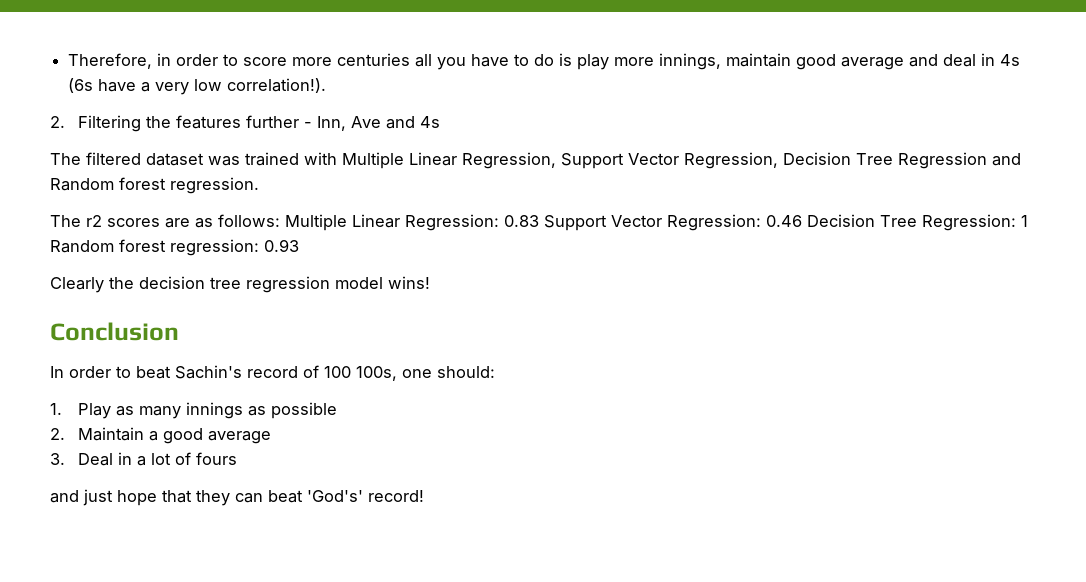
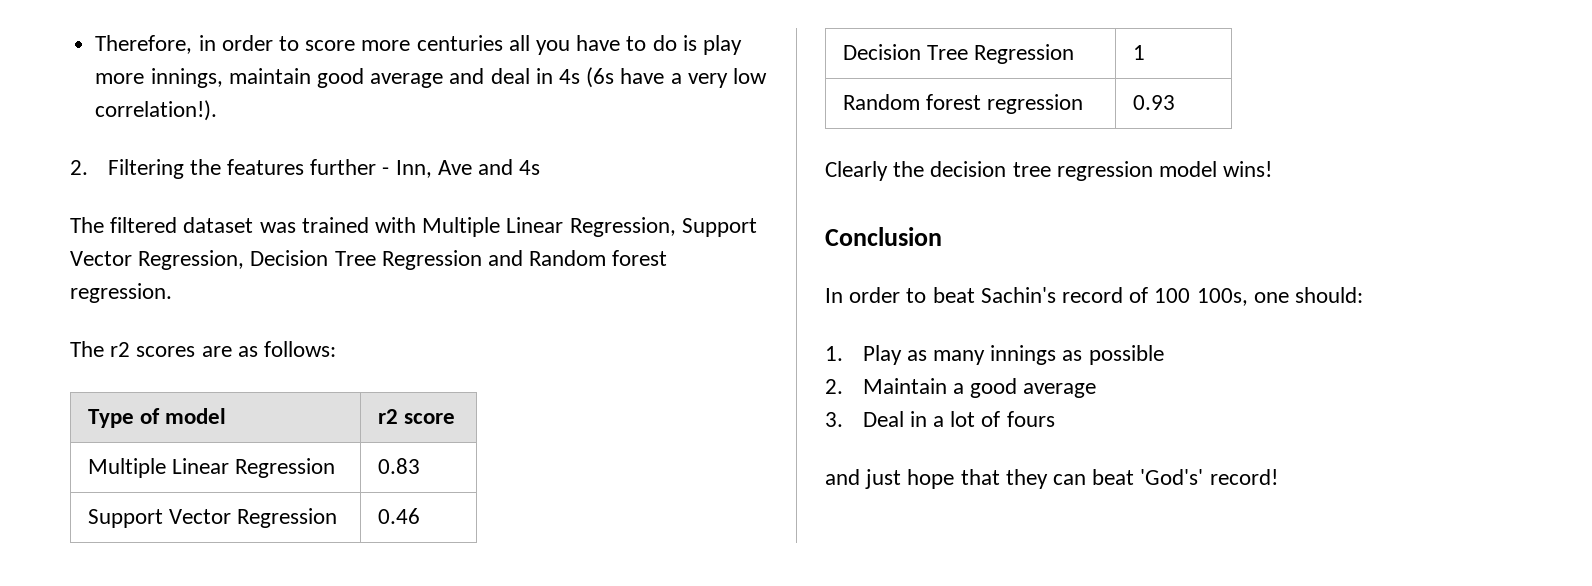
- The r2 scores are as follows: Multiple Linear Regression: 0.83 Support Vector Regression: 0.46 Decision Tree Regression: 1 Random forest regression: 0.93
+ The r2 scores are as follows:
+ Type of model | r2 score
+ Multiple Linear Regression | 0.83
+ Support Vector Regression | 0.46
+ Decision Tree Regression | 1
+ Random forest regression | 0.93

